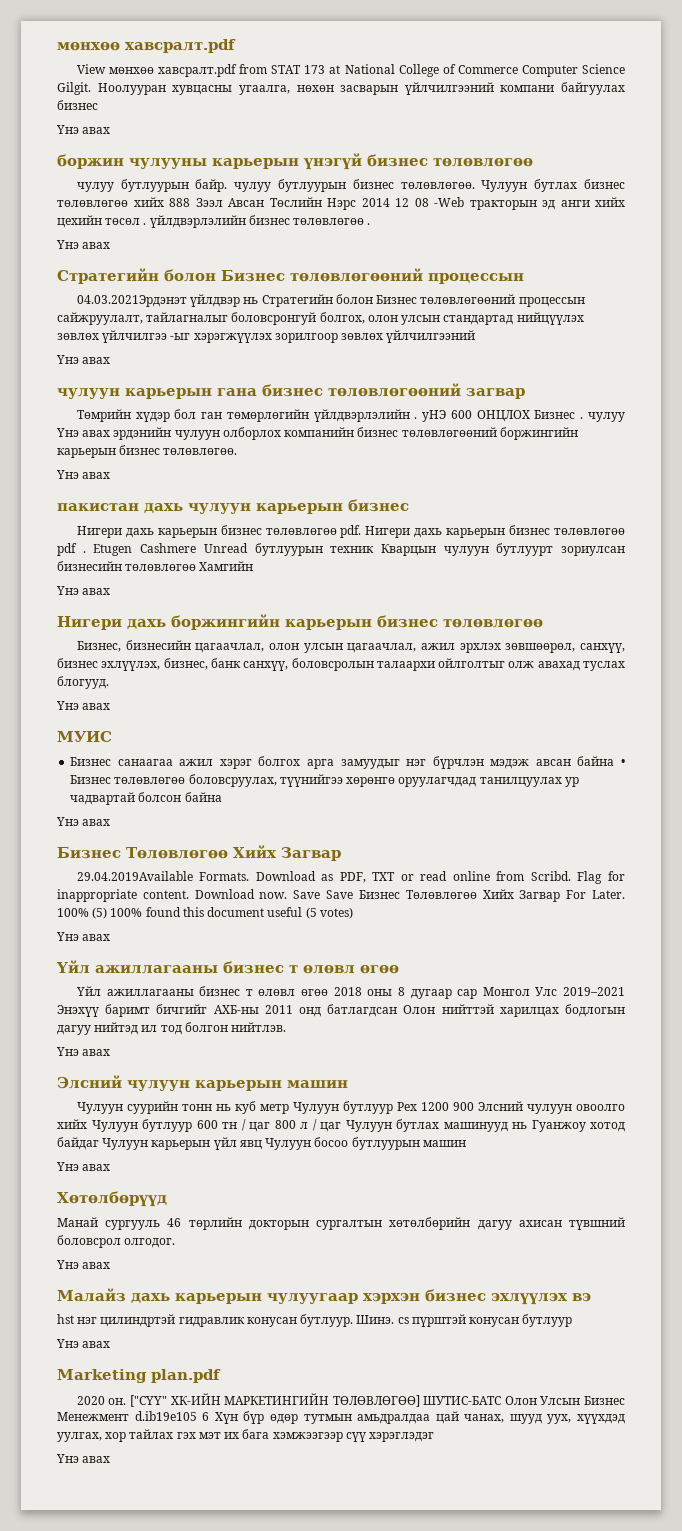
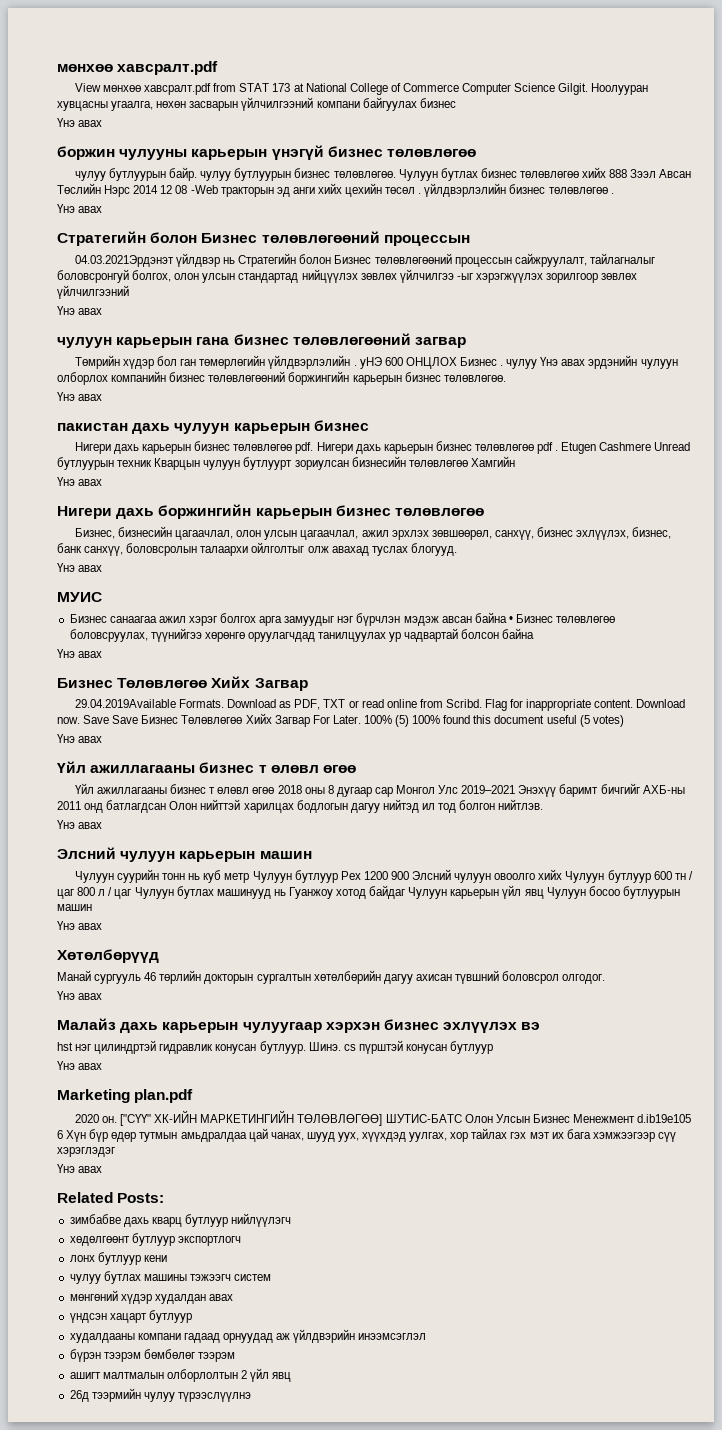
+ Related Posts:
+ зимбабве дахь кварц бутлуур нийлүүлэгч
+ хөдөлгөөнт бутлуур экспортлогч
+ лонх бутлуур кени
+ чулуу бутлах машины тэжээгч систем
+ мөнгөний хүдэр худалдан авах
+ үндсэн хацарт бутлуур
+ худалдааны компани гадаад орнуудад аж үйлдвэрийн инээмсэглэл
+ бүрэн тээрэм бөмбөлөг тээрэм
+ ашигт малтмалын олборлолтын 2 үйл явц
+ 26д тээрмийн чулуу түрээслүүлнэ

